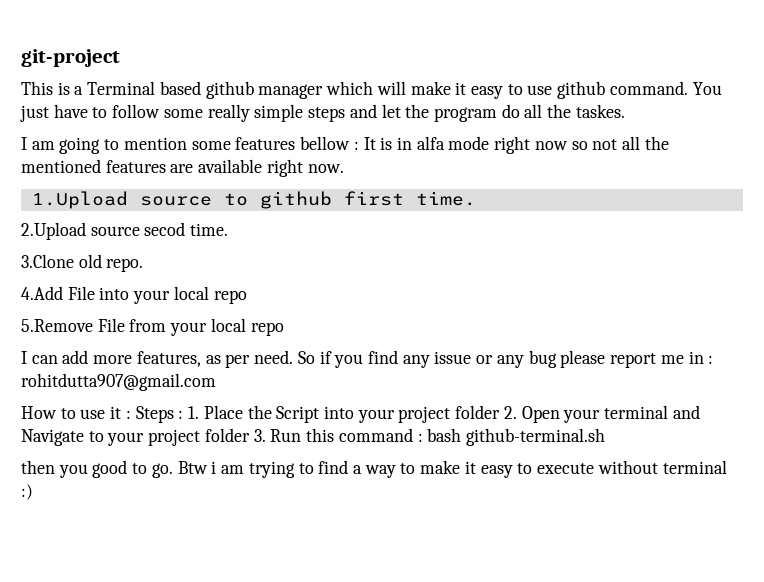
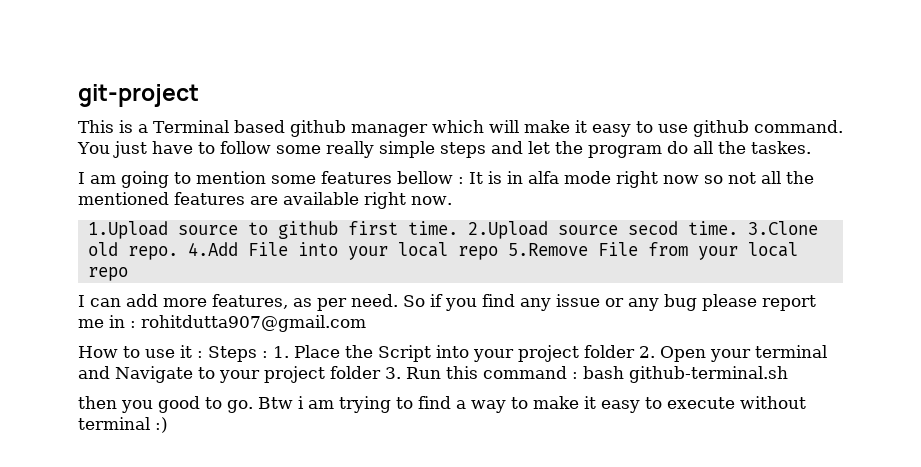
- 1.Upload source to github first time.
- 2.Upload source secod time.
- 3.Clone old repo.
- 4.Add File into your local repo
- 5.Remove File from your local repo
+ 1.Upload source to github first time. 2.Upload source secod time. 3.Clone old repo. 4.Add File into your local repo 5.Remove File from your local repo

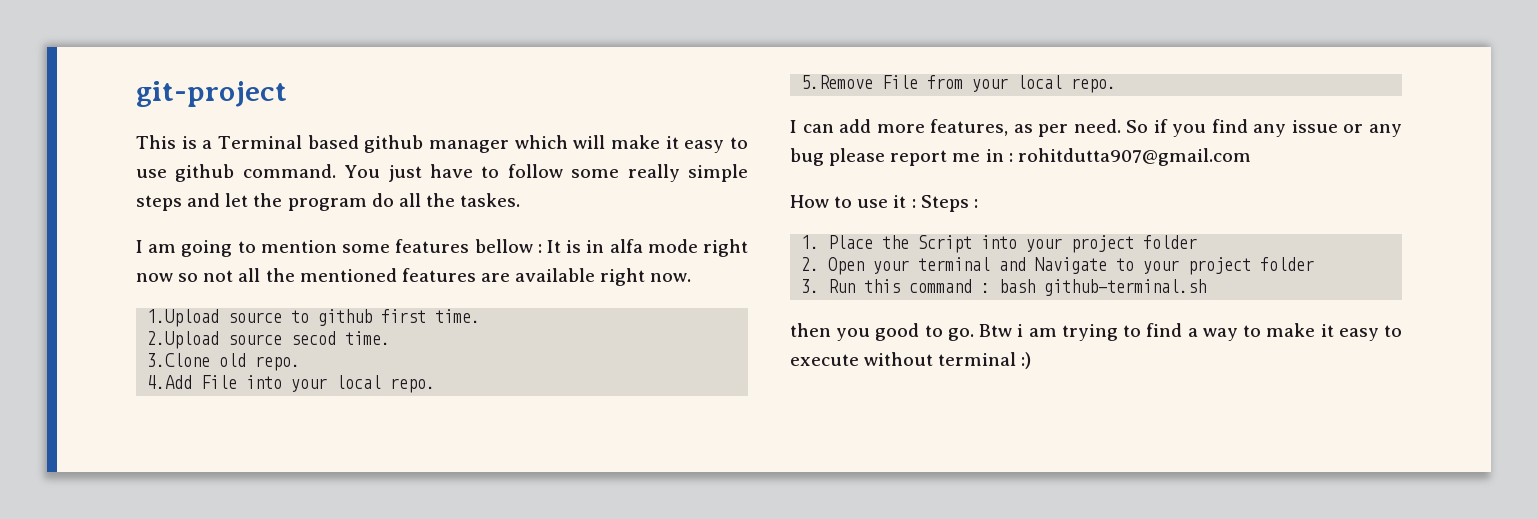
- 1.Upload source to github first time. 2.Upload source secod time. 3.Clone old repo. 4.Add File into your local repo 5.Remove File from your local repo
+ 1.Upload source to github first time.
+ 2.Upload source secod time.
+ 3.Clone old repo.
+ 4.Add File into your local repo.
+ 5.Remove File from your local repo.
- How to use it : Steps : 1. Place the Script into your project folder 2. Open your terminal and Navigate to your project folder 3. Run this command : bash github-terminal.sh
+ How to use it : Steps :
+ 1. Place the Script into your project folder
+ 2. Open your terminal and Navigate to your project folder
+ 3. Run this command : bash github-terminal.sh

